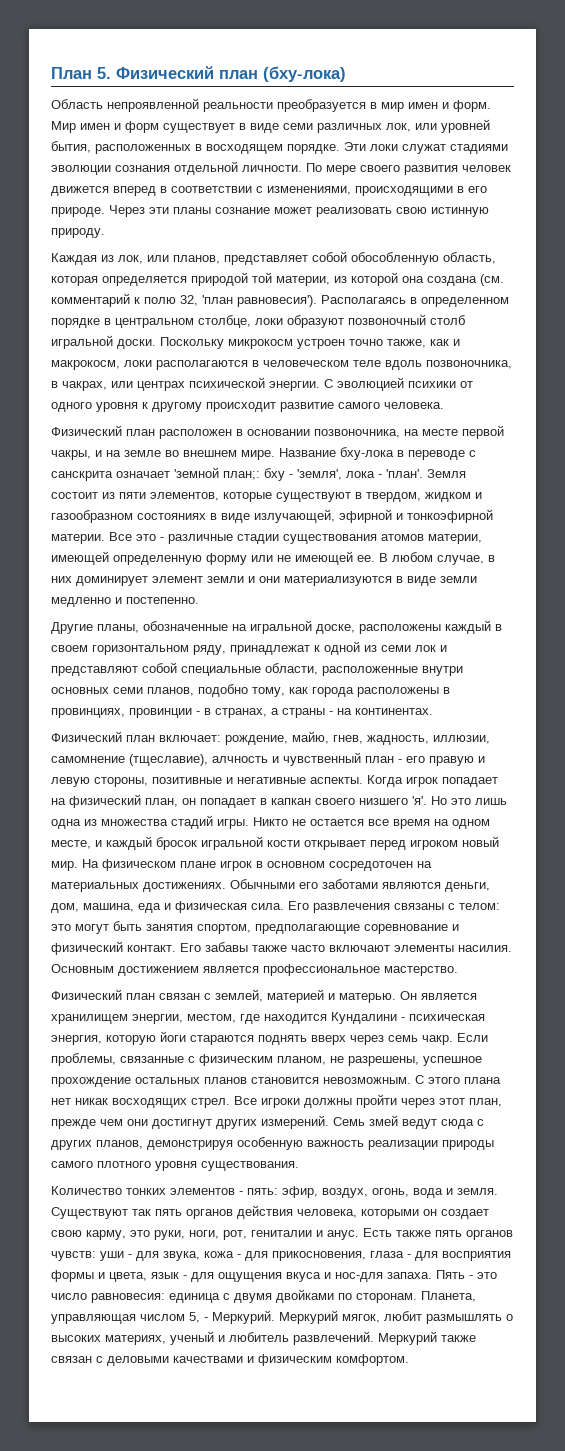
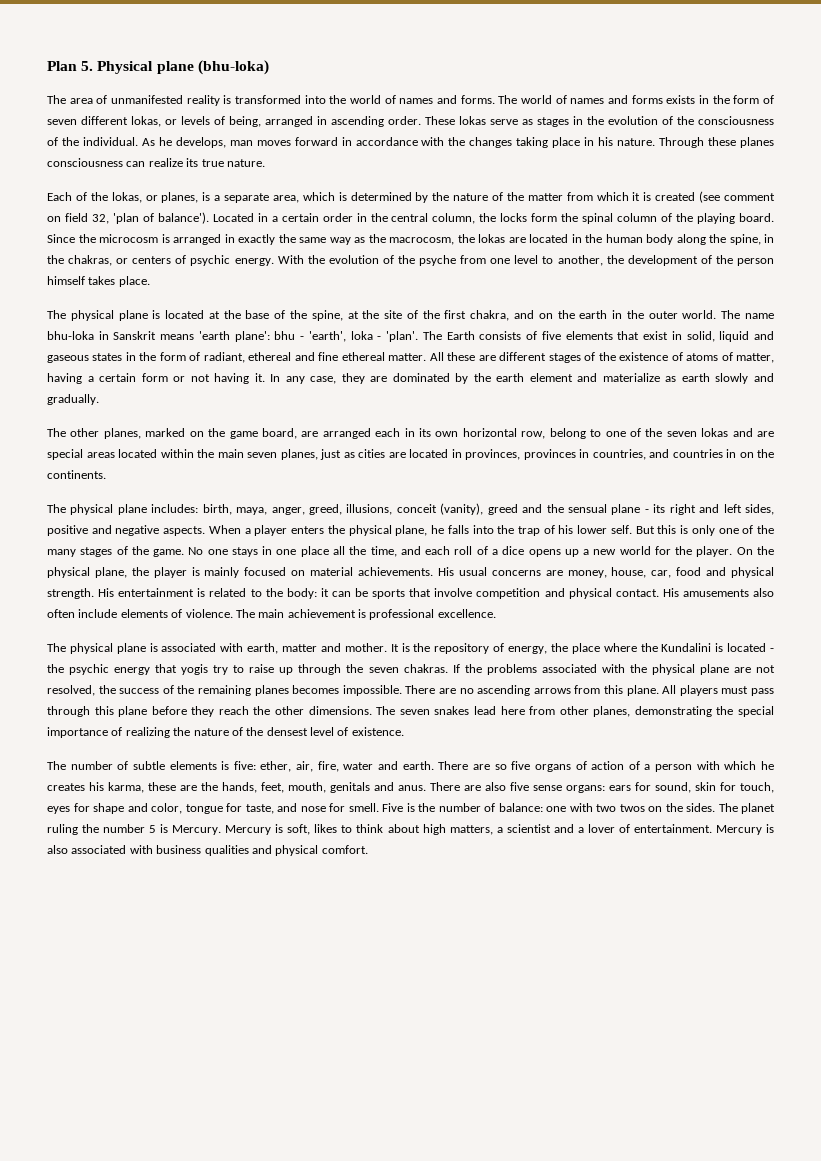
- План 5. Физический план (бху-лока)
- Область непроявленной реальности преобразуется в мир имен и форм. Мир имен и форм существует в виде семи различных лок, или уровней бытия, расположенных в восходящем порядке. Эти локи служат стадиями эволюции сознания отдельной личности. По мере своего развития человек движется вперед в соответствии с изменениями, происходящими в его природе. Через эти планы сознание может реализовать свою истинную природу.
- Каждая из лок, или планов, представляет собой обособленную область, которая определяется природой той материи, из которой она создана (см. комментарий к полю 32, 'план равновесия'). Располагаясь в определенном порядке в центральном столбце, локи образуют позвоночный столб игральной доски. Поскольку микрокосм устроен точно также, как и макрокосм, локи располагаются в человеческом теле вдоль позвоночника, в чакрах, или центрах психической энергии. С эволюцией психики от одного уровня к другому происходит развитие самого человека.
- Физический план расположен в основании позвоночника, на месте первой чакры, и на земле во внешнем мире. Название бху-лока в переводе с санскрита означает 'земной план;: бху - 'земля', лока - 'план'. Земля состоит из пяти элементов, которые существуют в твердом, жидком и газообразном состояниях в виде излучающей, эфирной и тонкоэфирной материи. Все это - различные стадии существования атомов материи, имеющей определенную форму или не имеющей ее. В любом случае, в них доминирует элемент земли и они материализуются в виде земли медленно и постепенно.
- Другие планы, обозначенные на игральной доске, расположены каждый в своем горизонтальном ряду, принадлежат к одной из семи лок и представляют собой специальные области, расположенные внутри основных семи планов, подобно тому, как города расположены в провинциях, провинции - в странах, а страны - на континентах.
- Физический план включает: рождение, майю, гнев, жадность, иллюзии, самомнение (тщеславие), алчность и чувственный план - его правую и левую стороны, позитивные и негативные аспекты. Когда игрок попадает на физический план, он попадает в капкан своего низшего 'я'. Но это лишь одна из множества стадий игры. Никто не остается все время на одном месте, и каждый бросок игральной кости открывает перед игроком новый мир. На физическом плане игрок в основном сосредоточен на материальных достижениях. Обычными его заботами являются деньги, дом, машина, еда и физическая сила. Его развлечения связаны с телом: это могут быть занятия спортом, предполагающие соревнование и физический контакт. Его забавы также часто включают элементы насилия. Основным достижением является профессиональное мастерство.
- Физический план связан с землей, материей и матерью. Он является хранилищем энергии, местом, где находится Кундалини - психическая энергия, которую йоги стараются поднять вверх через семь чакр. Если проблемы, связанные с физическим планом, не разрешены, успешное прохождение остальных планов становится невозможным. С этого плана нет никак восходящих стрел. Все игроки должны пройти через этот план, прежде чем они достигнут других измерений. Семь змей ведут сюда с других планов, демонстрируя особенную важность реализации природы самого плотного уровня существования.
- Количество тонких элементов - пять: эфир, воздух, огонь, вода и земля. Существуют так пять органов действия человека, которыми он создает свою карму, это руки, ноги, рот, гениталии и анус. Есть также пять органов чувств: уши - для звука, кожа - для прикосновения, глаза - для восприятия формы и цвета, язык - для ощущения вкуса и нос-для запаха. Пять - это число равновесия: единица с двумя двойками по сторонам. Планета, управляющая числом 5, - Меркурий. Меркурий мягок, любит размышлять о высоких материях, ученый и любитель развлечений. Меркурий также связан с деловыми качествами и физическим комфортом.
+ Plan 5. Physical plane (bhu-loka)
+ The area of unmanifested reality is transformed into the world of names and forms. The world of names and forms exists in the form of seven different lokas, or levels of being, arranged in ascending order. These lokas serve as stages in the evolution of the consciousness of the individual. As he develops, man moves forward in accordance with the changes taking place in his nature. Through these planes consciousness can realize its true nature.
+ Each of the lokas, or planes, is a separate area, which is determined by the nature of the matter from which it is created (see comment on field 32, 'plan of balance'). Located in a certain order in the central column, the locks form the spinal column of the playing board. Since the microcosm is arranged in exactly the same way as the macrocosm, the lokas are located in the human body along the spine, in the chakras, or centers of psychic energy. With the evolution of the psyche from one level to another, the development of the person himself takes place.
+ The physical plane is located at the base of the spine, at the site of the first chakra, and on the earth in the outer world. The name bhu-loka in Sanskrit means 'earth plane': bhu - 'earth', loka - 'plan'. The Earth consists of five elements that exist in solid, liquid and gaseous states in the form of radiant, ethereal and fine ethereal matter. All these are different stages of the existence of atoms of matter, having a certain form or not having it. In any case, they are dominated by the earth element and materialize as earth slowly and gradually.
+ The other planes, marked on the game board, are arranged each in its own horizontal row, belong to one of the seven lokas and are special areas located within the main seven planes, just as cities are located in provinces, provinces in countries, and countries in on the continents.
+ The physical plane includes: birth, maya, anger, greed, illusions, conceit (vanity), greed and the sensual plane - its right and left sides, positive and negative aspects. When a player enters the physical plane, he falls into the trap of his lower self. But this is only one of the many stages of the game. No one stays in one place all the time, and each roll of a dice opens up a new world for the player. On the physical plane, the player is mainly focused on material achievements. His usual concerns are money, house, car, food and physical strength. His entertainment is related to the body: it can be sports that involve competition and physical contact. His amusements also often include elements of violence. The main achievement is professional excellence.
+ The physical plane is associated with earth, matter and mother. It is the repository of energy, the place where the Kundalini is located - the psychic energy that yogis try to raise up through the seven chakras. If the problems associated with the physical plane are not resolved, the success of the remaining planes becomes impossible. There are no ascending arrows from this plane. All players must pass through this plane before they reach the other dimensions. The seven snakes lead here from other planes, demonstrating the special importance of realizing the nature of the densest level of existence.
+ The number of subtle elements is five: ether, air, fire, water and earth. There are so five organs of action of a person with which he creates his karma, these are the hands, feet, mouth, genitals and anus. There are also five sense organs: ears for sound, skin for touch, eyes for shape and color, tongue for taste, and nose for smell. Five is the number of balance: one with two twos on the sides. The planet ruling the number 5 is Mercury. Mercury is soft, likes to think about high matters, a scientist and a lover of entertainment. Mercury is also associated with business qualities and physical comfort.

